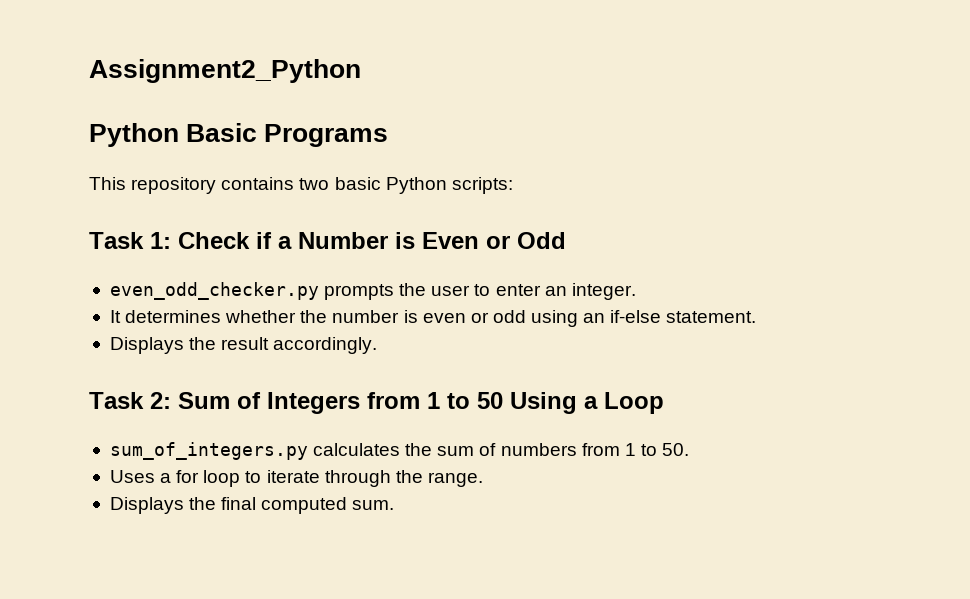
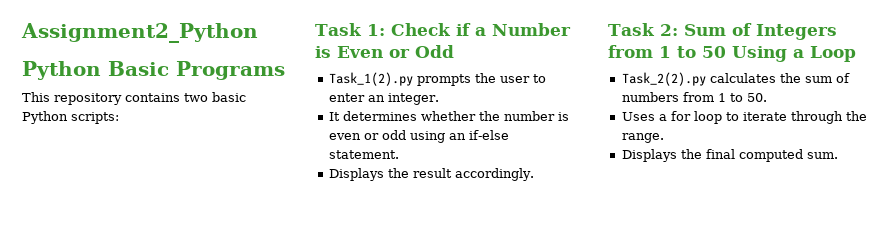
- even_odd_checker.py prompts the user to enter an integer.
+ Task_1(2).py prompts the user to enter an integer.
- sum_of_integers.py calculates the sum of numbers from 1 to 50.
+ Task_2(2).py calculates the sum of numbers from 1 to 50.

